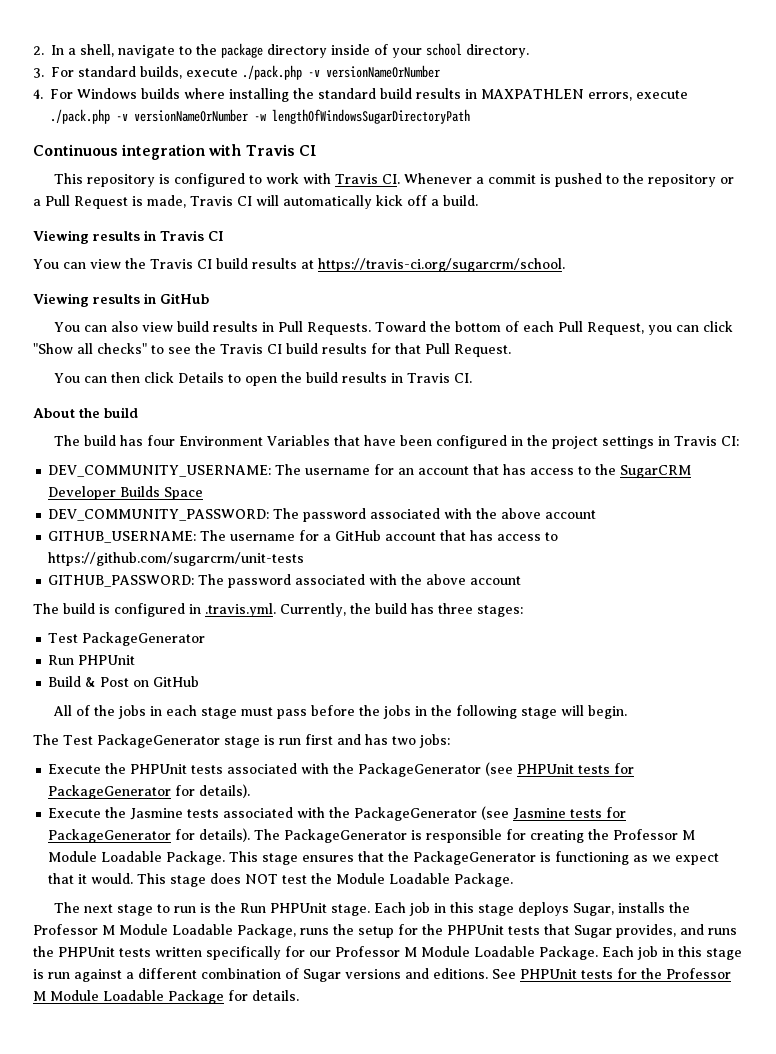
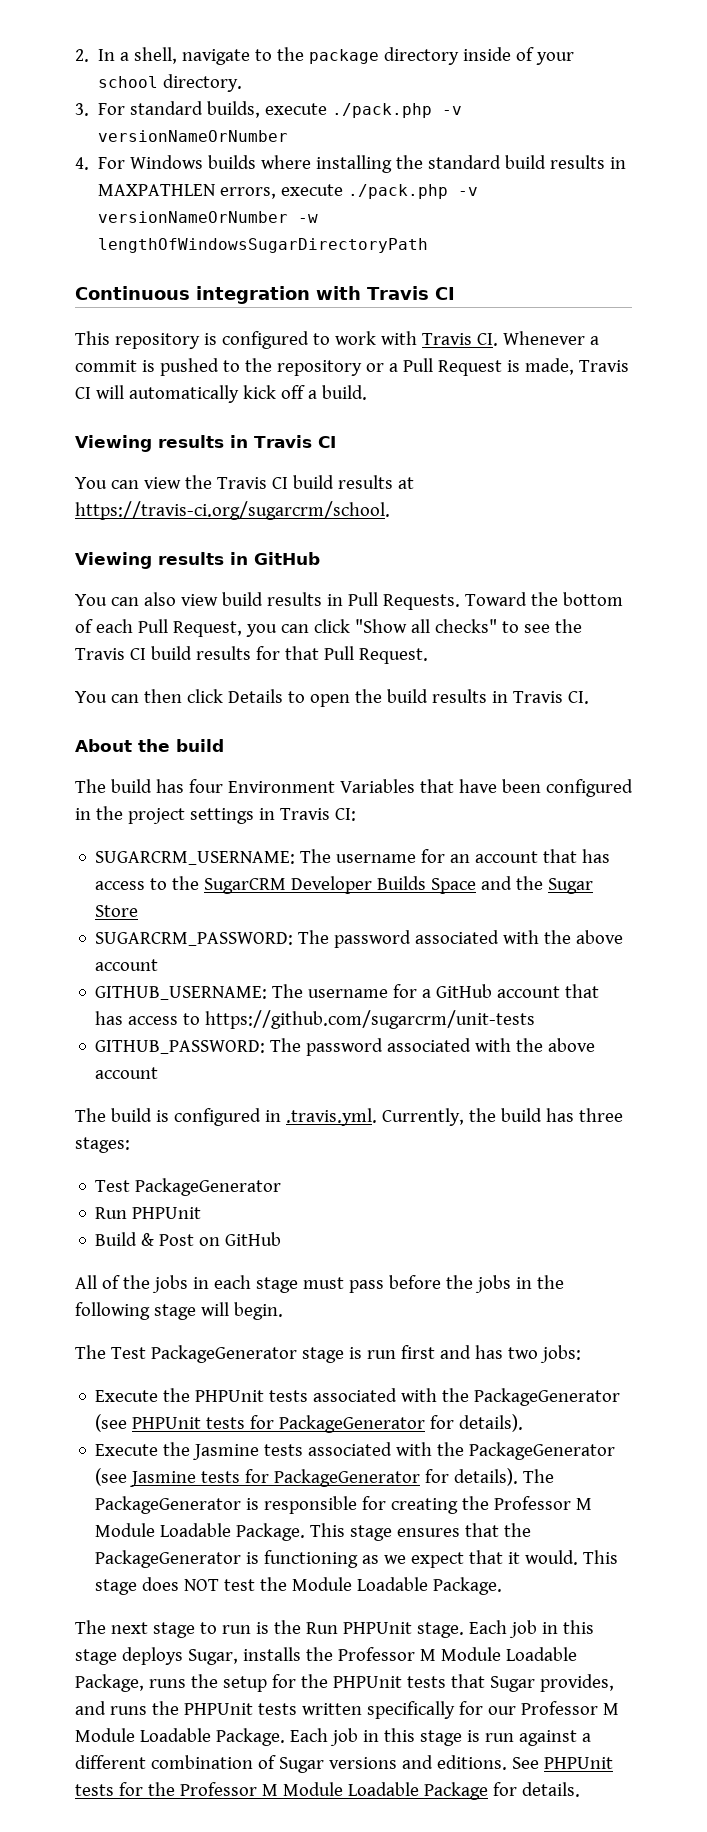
- DEV_COMMUNITY_USERNAME: The username for an account that has access to the SugarCRM Developer Builds Space
- DEV_COMMUNITY_PASSWORD: The password associated with the above account
+ SUGARCRM_USERNAME: The username for an account that has access to the SugarCRM Developer Builds Space and the Sugar Store
+ SUGARCRM_PASSWORD: The password associated with the above account

